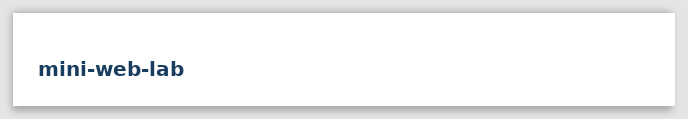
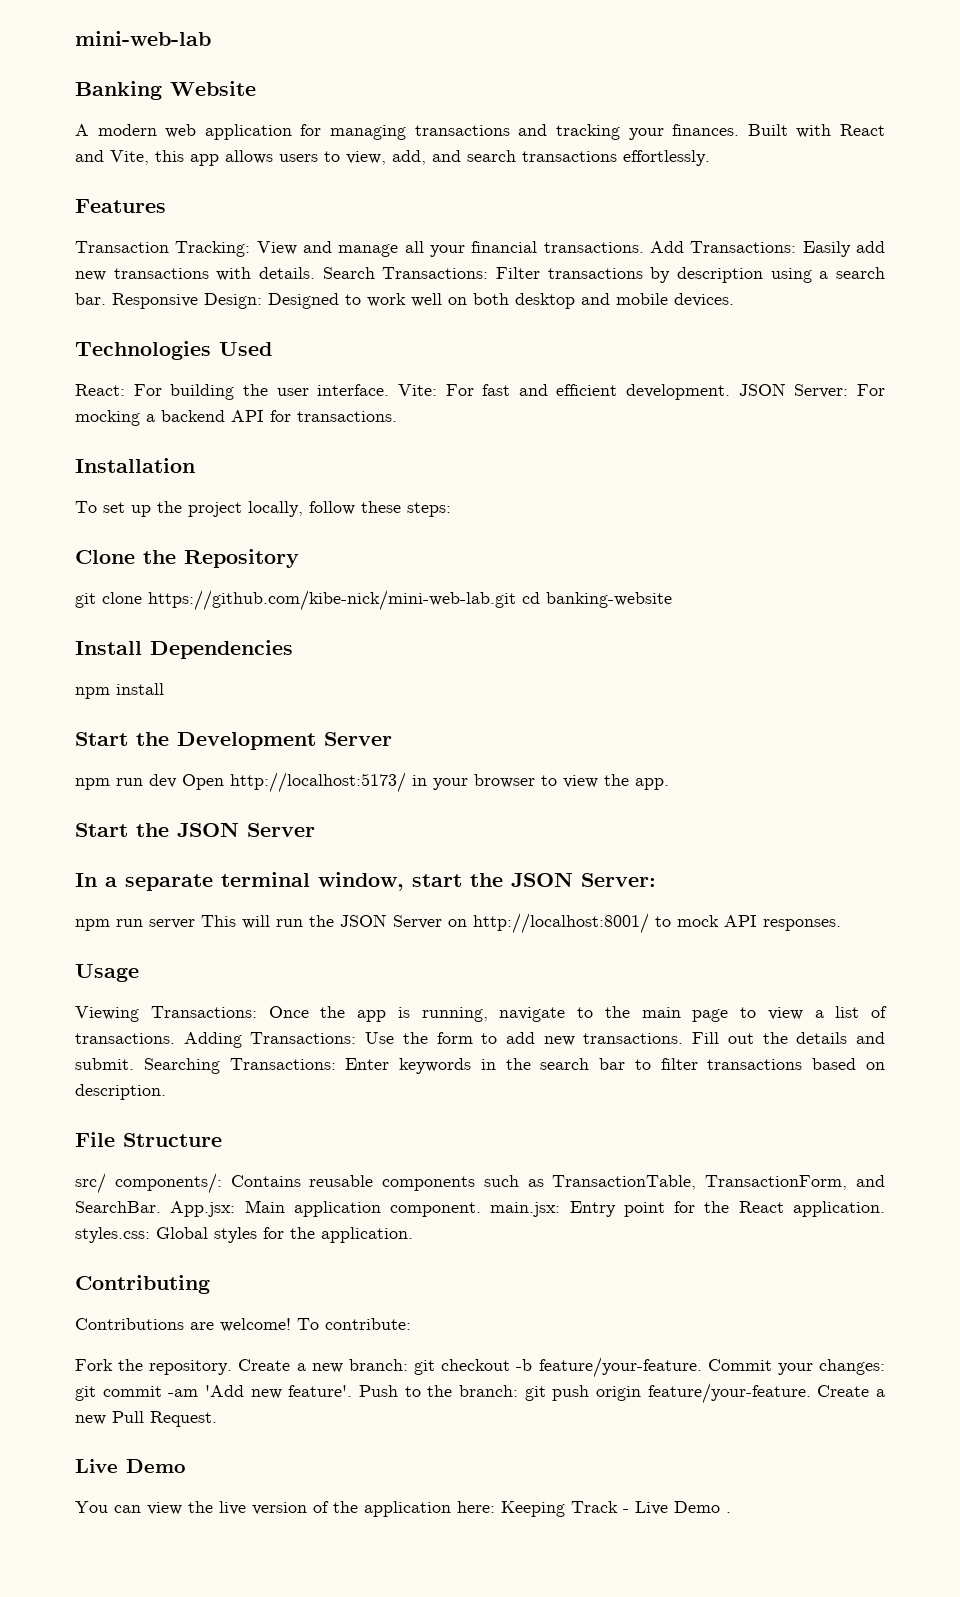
+ Banking Website
+ A modern web application for managing transactions and tracking your finances. Built with React and Vite, this app allows users to view, add, and search transactions effortlessly.
+ Features
+ Transaction Tracking: View and manage all your financial transactions. Add Transactions: Easily add new transactions with details. Search Transactions: Filter transactions by description using a search bar. Responsive Design: Designed to work well on both desktop and mobile devices.
+ Technologies Used
+ React: For building the user interface. Vite: For fast and efficient development. JSON Server: For mocking a backend API for transactions.
+ Installation
+ To set up the project locally, follow these steps:
+ Clone the Repository
+ git clone https://github.com/kibe-nick/mini-web-lab.git cd banking-website
+ Install Dependencies
+ npm install
+ Start the Development Server
+ npm run dev Open http://localhost:5173/ in your browser to view the app.
+ Start the JSON Server
+ In a separate terminal window, start the JSON Server:
+ npm run server This will run the JSON Server on http://localhost:8001/ to mock API responses.
+ Usage
+ Viewing Transactions: Once the app is running, navigate to the main page to view a list of transactions. Adding Transactions: Use the form to add new transactions. Fill out the details and submit. Searching Transactions: Enter keywords in the search bar to filter transactions based on description.
+ File Structure
+ src/ components/: Contains reusable components such as TransactionTable, TransactionForm, and SearchBar. App.jsx: Main application component. main.jsx: Entry point for the React application. styles.css: Global styles for the application.
+ Contributing
+ Contributions are welcome! To contribute:
+ Fork the repository. Create a new branch: git checkout -b feature/your-feature. Commit your changes: git commit -am 'Add new feature'. Push to the branch: git push origin feature/your-feature. Create a new Pull Request.
+ Live Demo
+ You can view the live version of the application here: Keeping Track - Live Demo .

